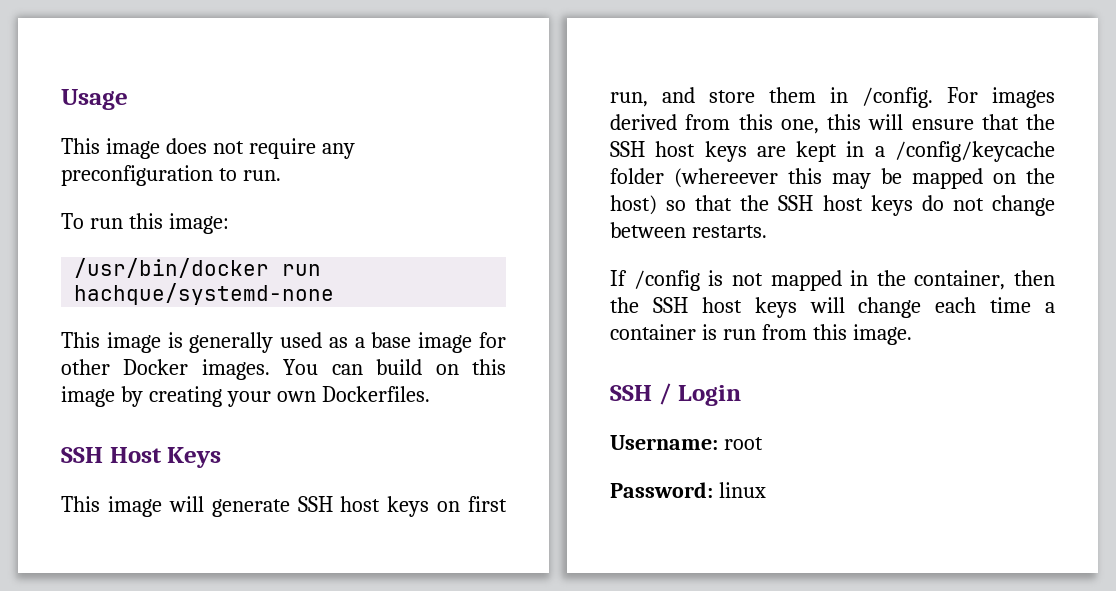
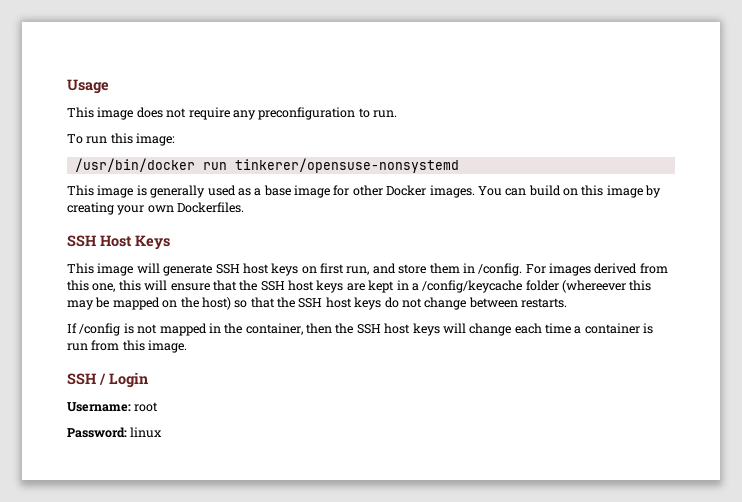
- /usr/bin/docker run hachque/systemd-none
+ /usr/bin/docker run tinkerer/opensuse-nonsystemd

